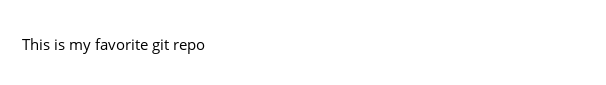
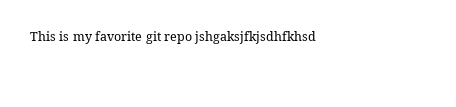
- This is my favorite git repo
+ This is my favorite git repo jshgaksjfkjsdhfkhsd

